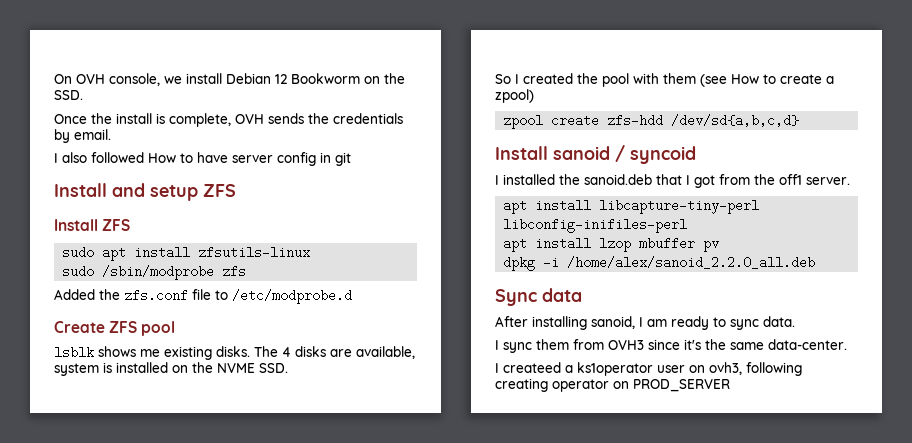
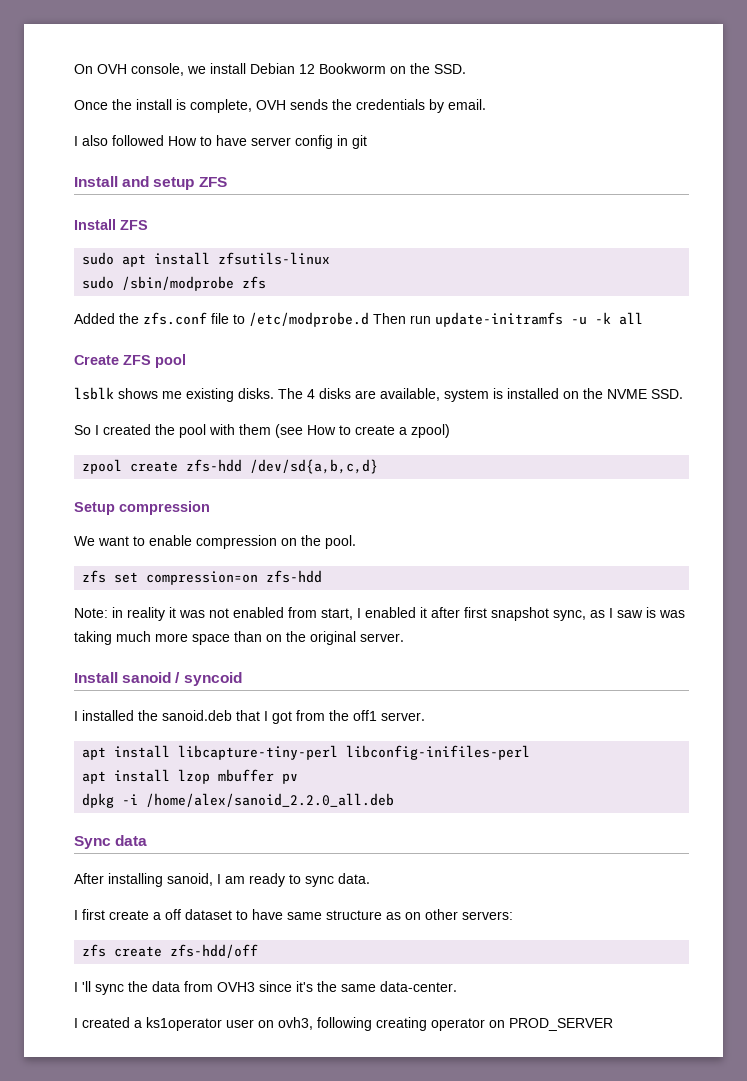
- Added the zfs.conf file to /etc/modprobe.d
+ Added the zfs.conf file to /etc/modprobe.d Then run update-initramfs -u -k all
+ Setup compression
+ We want to enable compression on the pool.
+ zfs set compression=on zfs-hdd
+ Note: in reality it was not enabled from start, I enabled it after first snapshot sync, as I saw is was taking much more space than on the original server.
- I sync them from OVH3 since it's the same data-center.
+ I first create a off dataset to have same structure as on other servers:
+ zfs create zfs-hdd/off
+ I 'll sync the data from OVH3 since it's the same data-center.
- I createed a ks1operator user on ovh3, following creating operator on PROD_SERVER
+ I created a ks1operator user on ovh3, following creating operator on PROD_SERVER

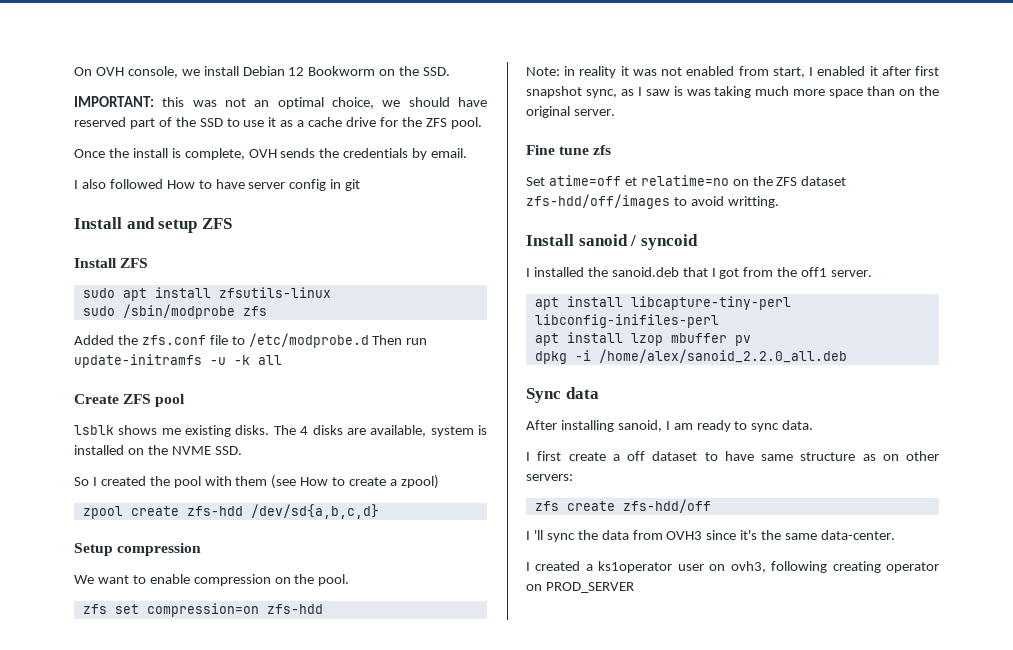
+ IMPORTANT: this was not an optimal choice, we should have reserved part of the SSD to use it as a cache drive for the ZFS pool.
+ Fine tune zfs
+ Set atime=off et relatime=no on the ZFS dataset zfs-hdd/off/images to avoid writting.

